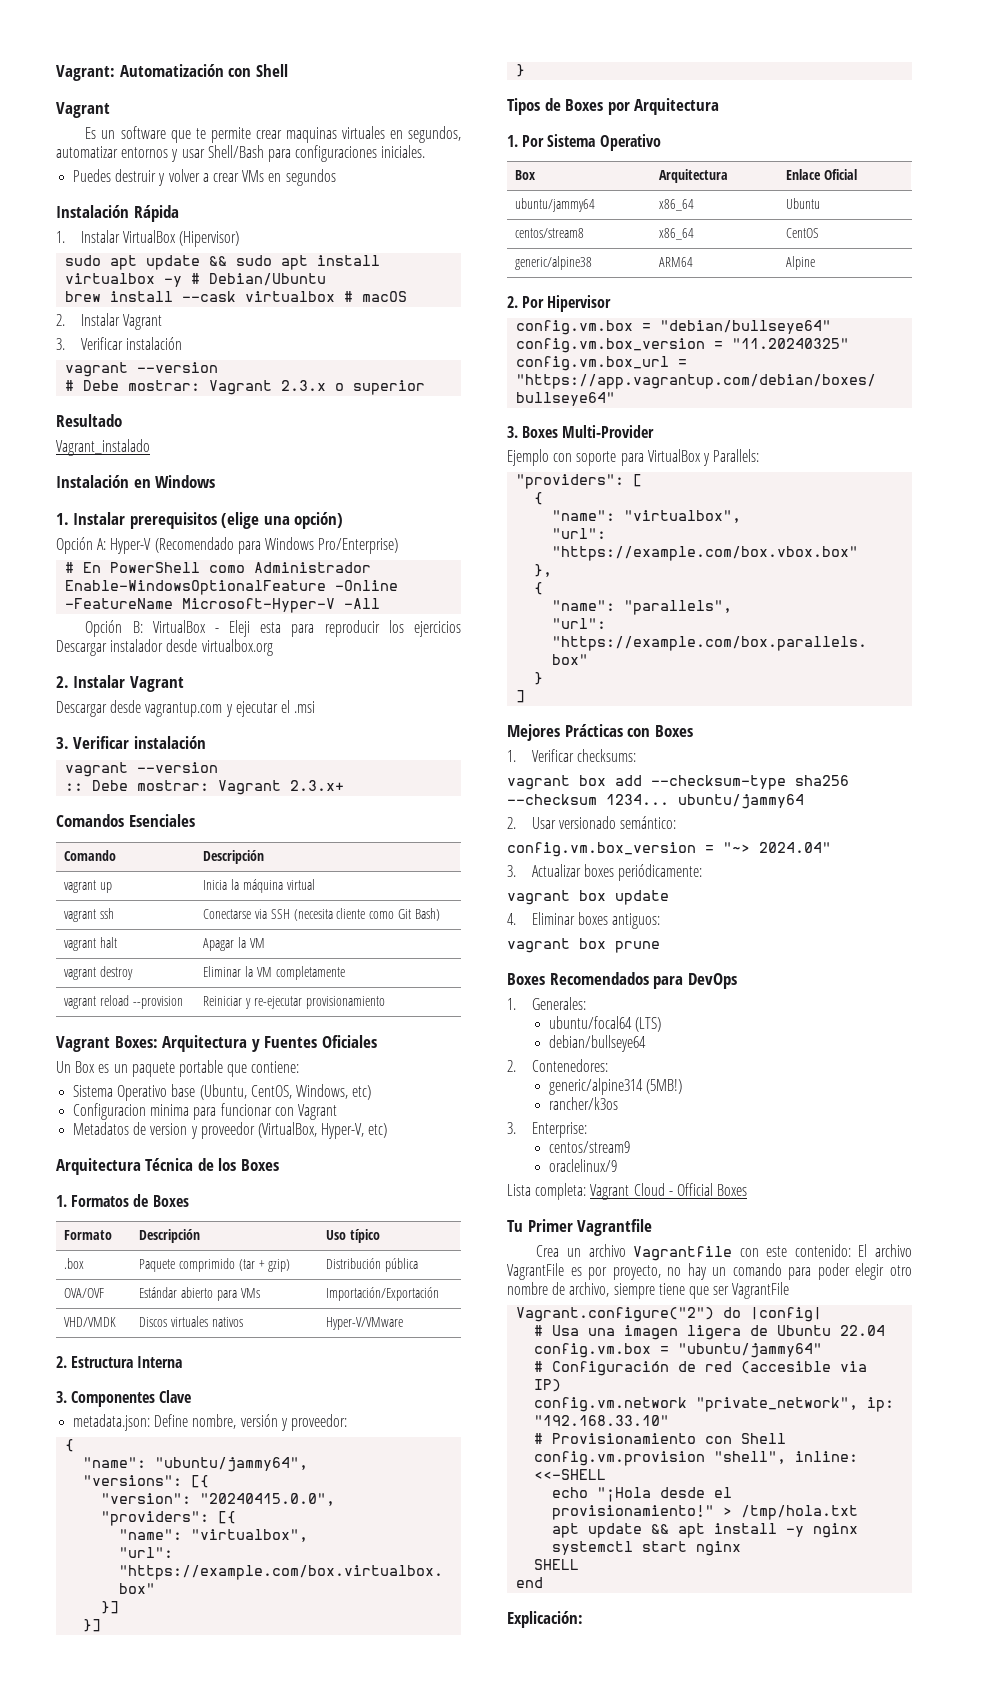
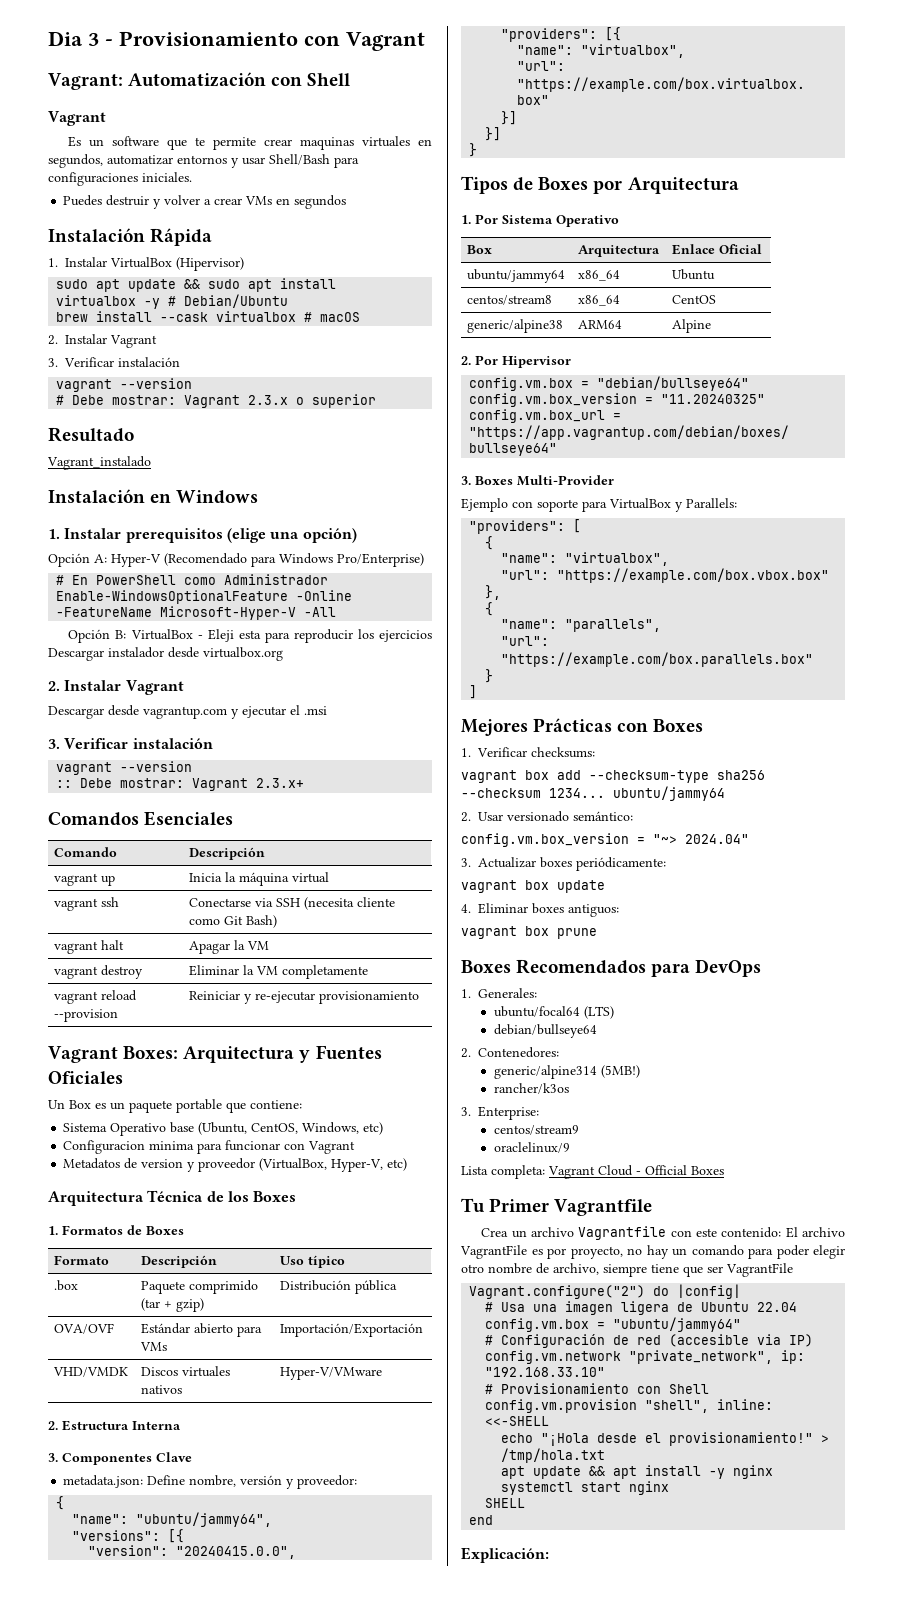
+ Dia 3 - Provisionamiento con Vagrant

